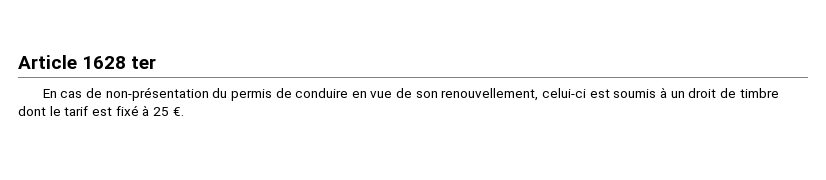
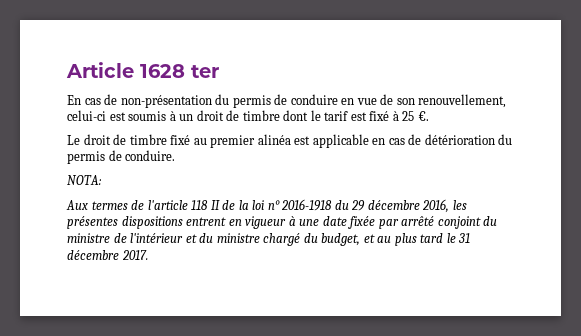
+ Le droit de timbre fixé au premier alinéa est applicable en cas de détérioration du permis de conduire.
+ NOTA:
+ Aux termes de l'article 118 II de la loi n° 2016-1918 du 29 décembre 2016, les présentes dispositions entrent en vigueur à une date fixée par arrêté conjoint du ministre de l'intérieur et du ministre chargé du budget, et au plus tard le 31 décembre 2017.

